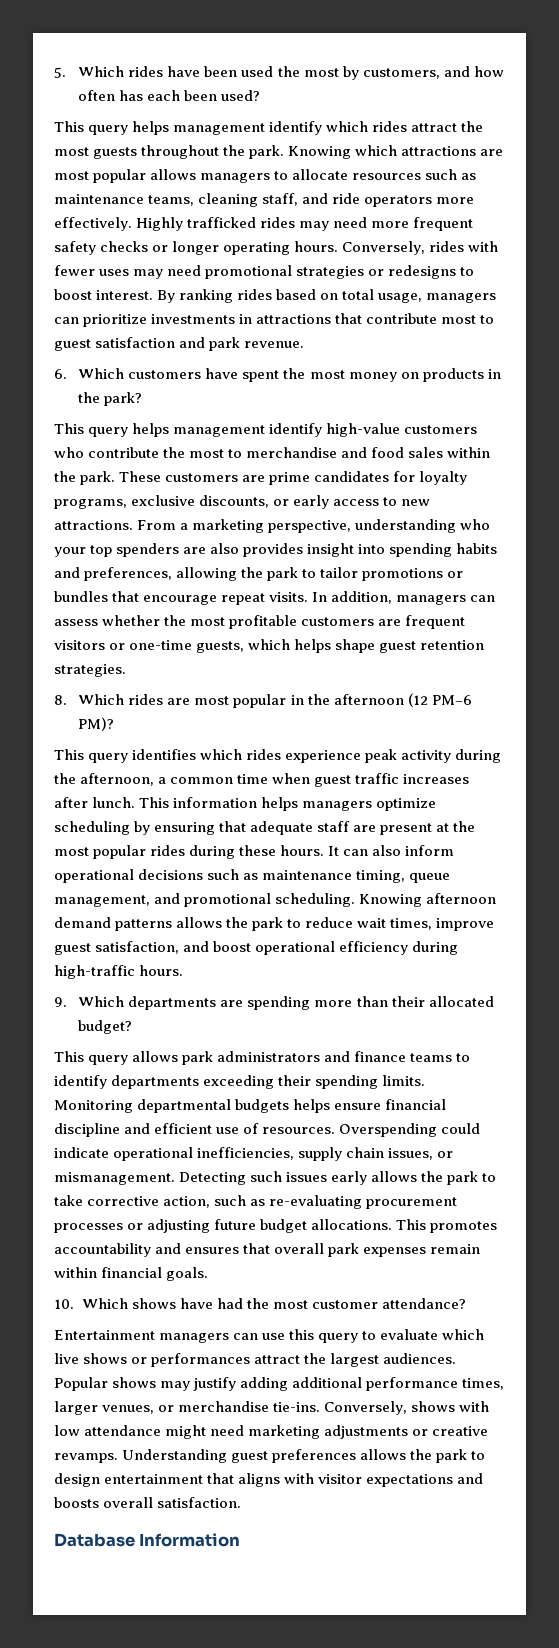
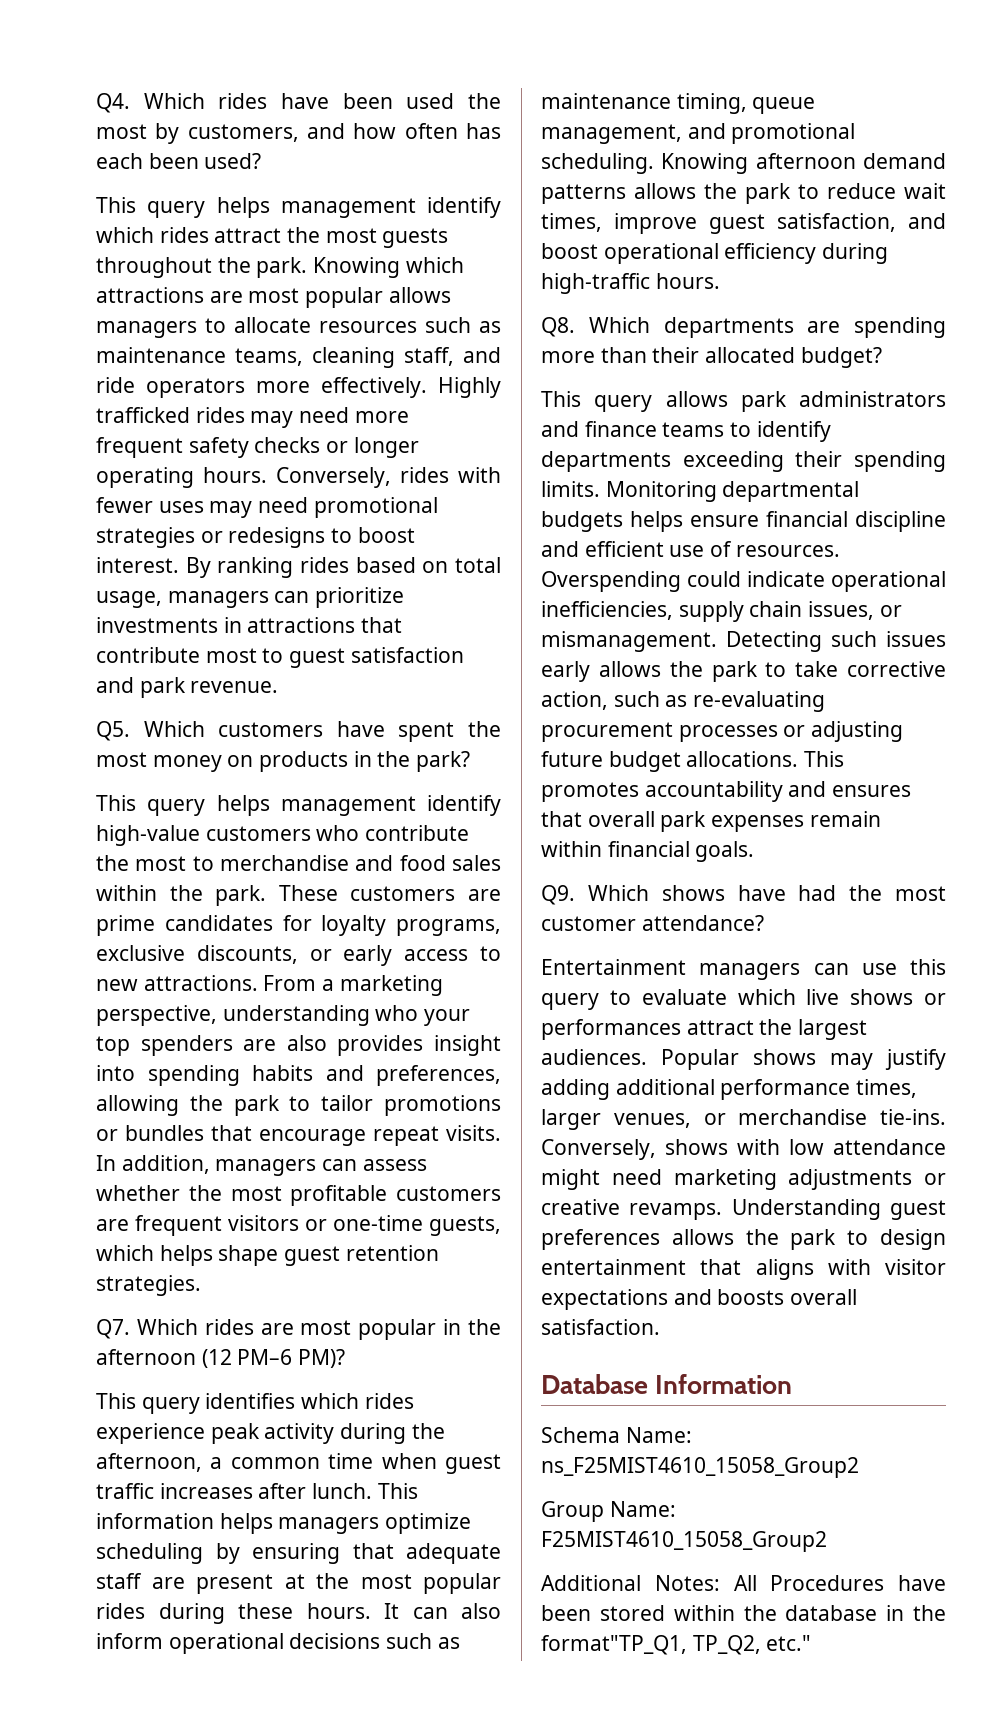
- 5. Which rides have been used the most by customers, and how often has each been used?
+ Q4. Which rides have been used the most by customers, and how often has each been used?
- 6. Which customers have spent the most money on products in the park?
+ Q5. Which customers have spent the most money on products in the park?
- 8. Which rides are most popular in the afternoon (12 PM–6 PM)?
+ Q7. Which rides are most popular in the afternoon (12 PM–6 PM)?
- 9. Which departments are spending more than their allocated budget?
+ Q8. Which departments are spending more than their allocated budget?
- 10. Which shows have had the most customer attendance?
+ Q9. Which shows have had the most customer attendance?
+ Schema Name: ns_F25MIST4610_15058_Group2
+ Group Name: F25MIST4610_15058_Group2
+ Additional Notes: All Procedures have been stored within the database in the format"TP_Q1, TP_Q2, etc."

